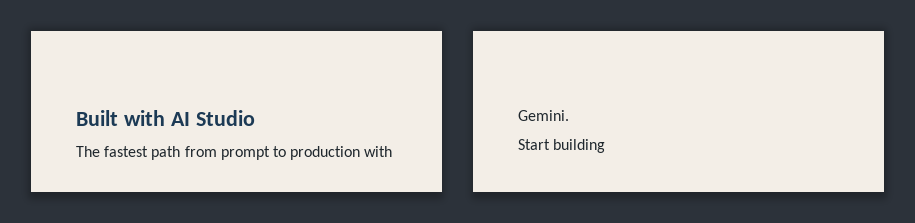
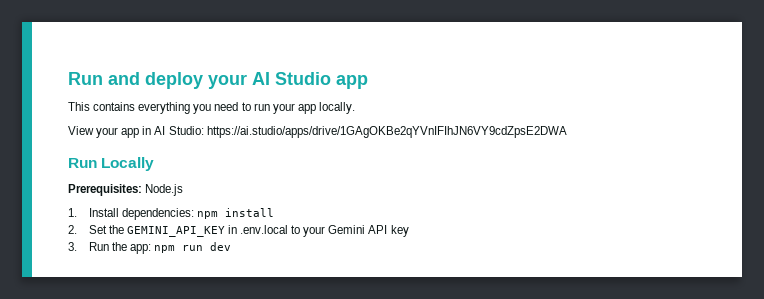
- Built with AI Studio
- The fastest path from prompt to production with Gemini.
- Start building
+ Run and deploy your AI Studio app
+ This contains everything you need to run your app locally.
+ View your app in AI Studio: https://ai.studio/apps/drive/1GAgOKBe2qYVnIFIhJN6VY9cdZpsE2DWA
+ Run Locally
+ Prerequisites: Node.js
+ 1. Install dependencies: npm install
+ 2. Set the GEMINI_API_KEY in .env.local to your Gemini API key
+ 3. Run the app: npm run dev

